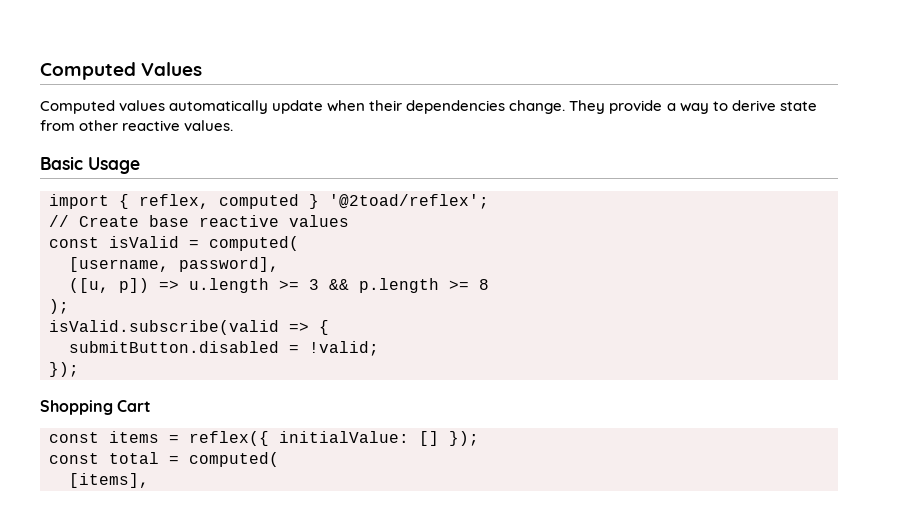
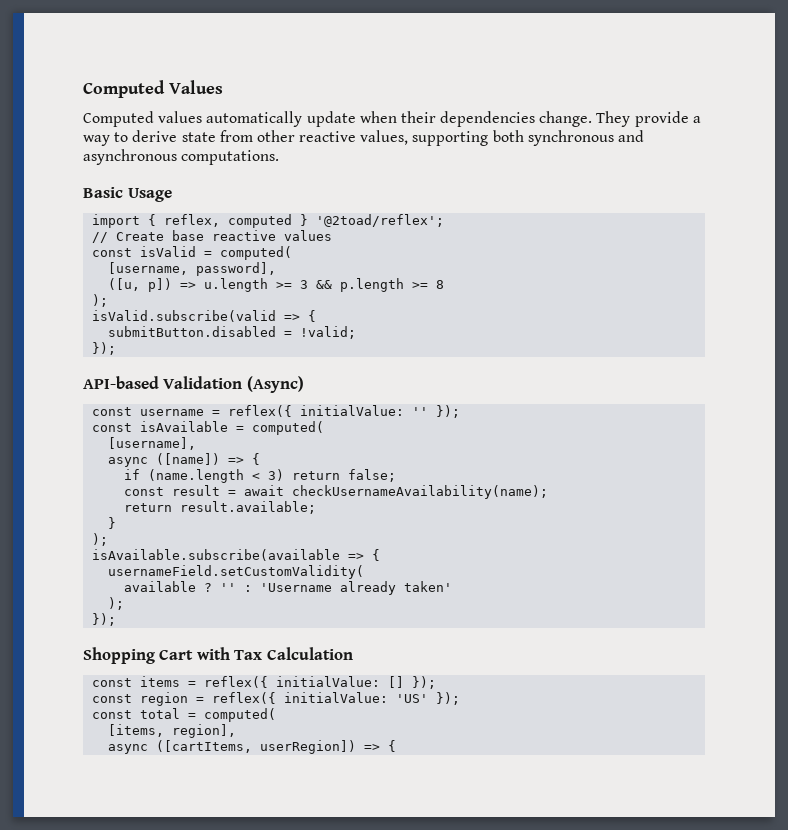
- They provide a way to derive state from other reactive values.
+ They provide a way to derive state from other reactive values, supporting both synchronous and asynchronous computations.
+ API-based Validation (Async)
+ const username = reflex({ initialValue: '' });
+ const isAvailable = computed(
+ [username],
+ async ([name]) => {
+ if (name.length < 3) return false;
+ const result = await checkUsernameAvailability(name);
+ return result.available;
+ }
+ );
+ isAvailable.subscribe(available => {
+ usernameField.setCustomValidity(
+ available ? '' : 'Username already taken'
+ );
+ });
- Shopping Cart
+ Shopping Cart with Tax Calculation
+ const region = reflex({ initialValue: 'US' });
  const total = computed(
- [items],
+ [items, region],
+ async ([cartItems, userRegion]) => {

